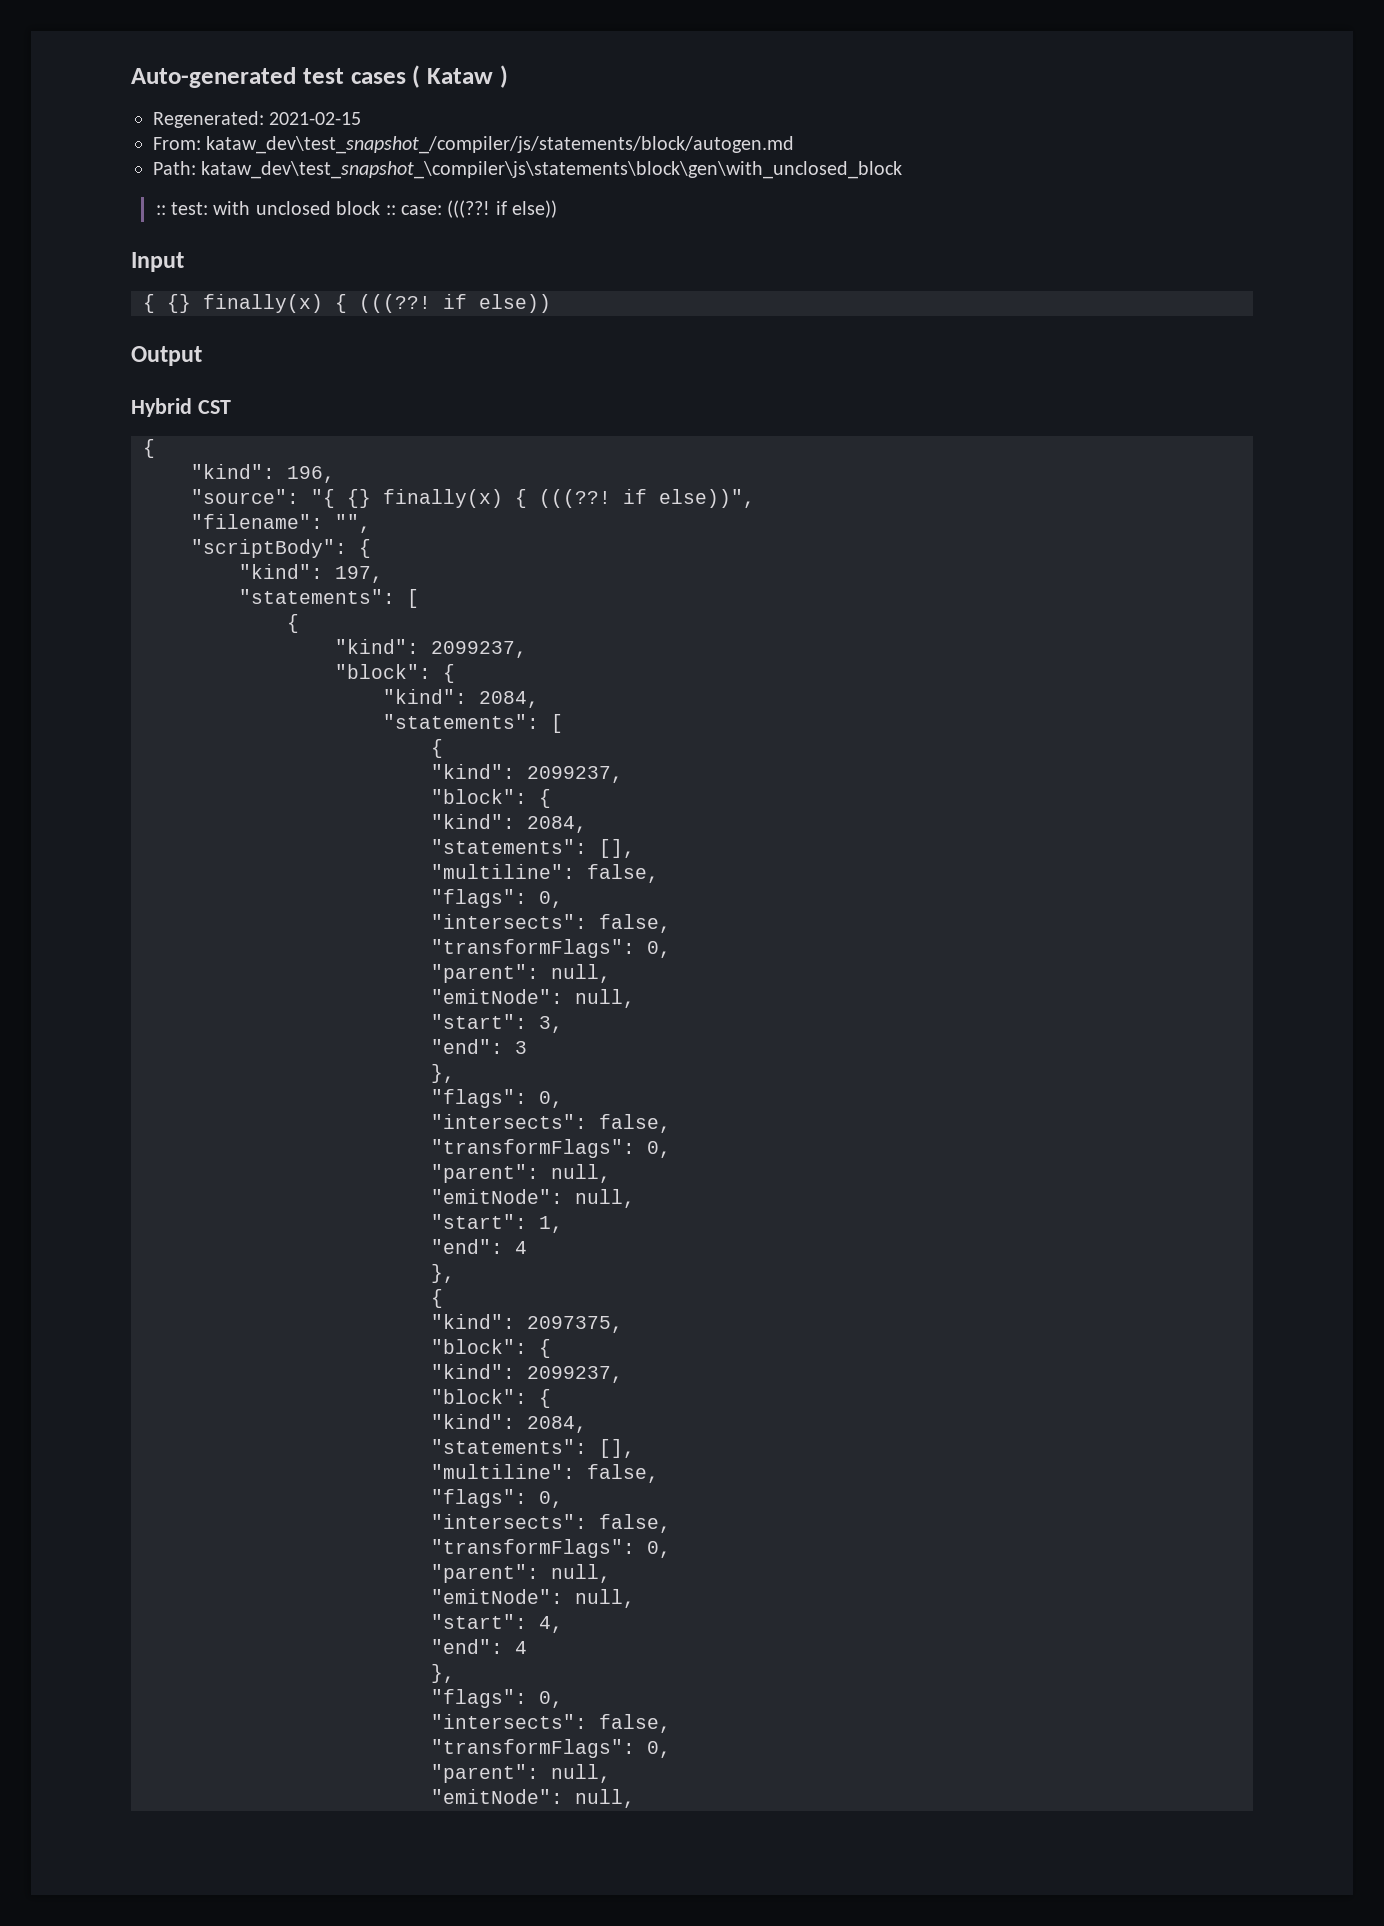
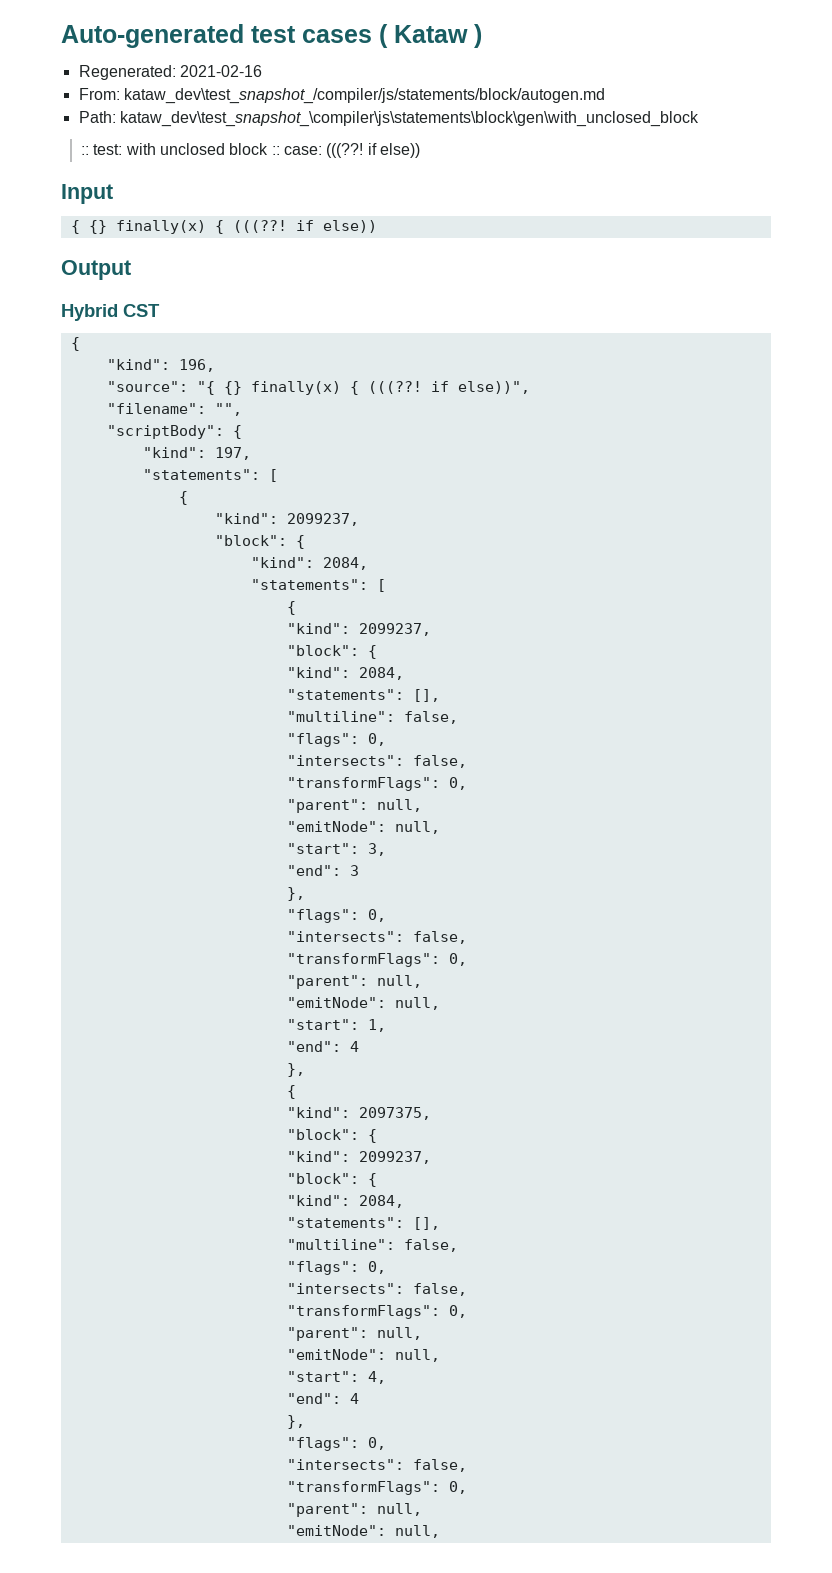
- Regenerated: 2021-02-15
+ Regenerated: 2021-02-16

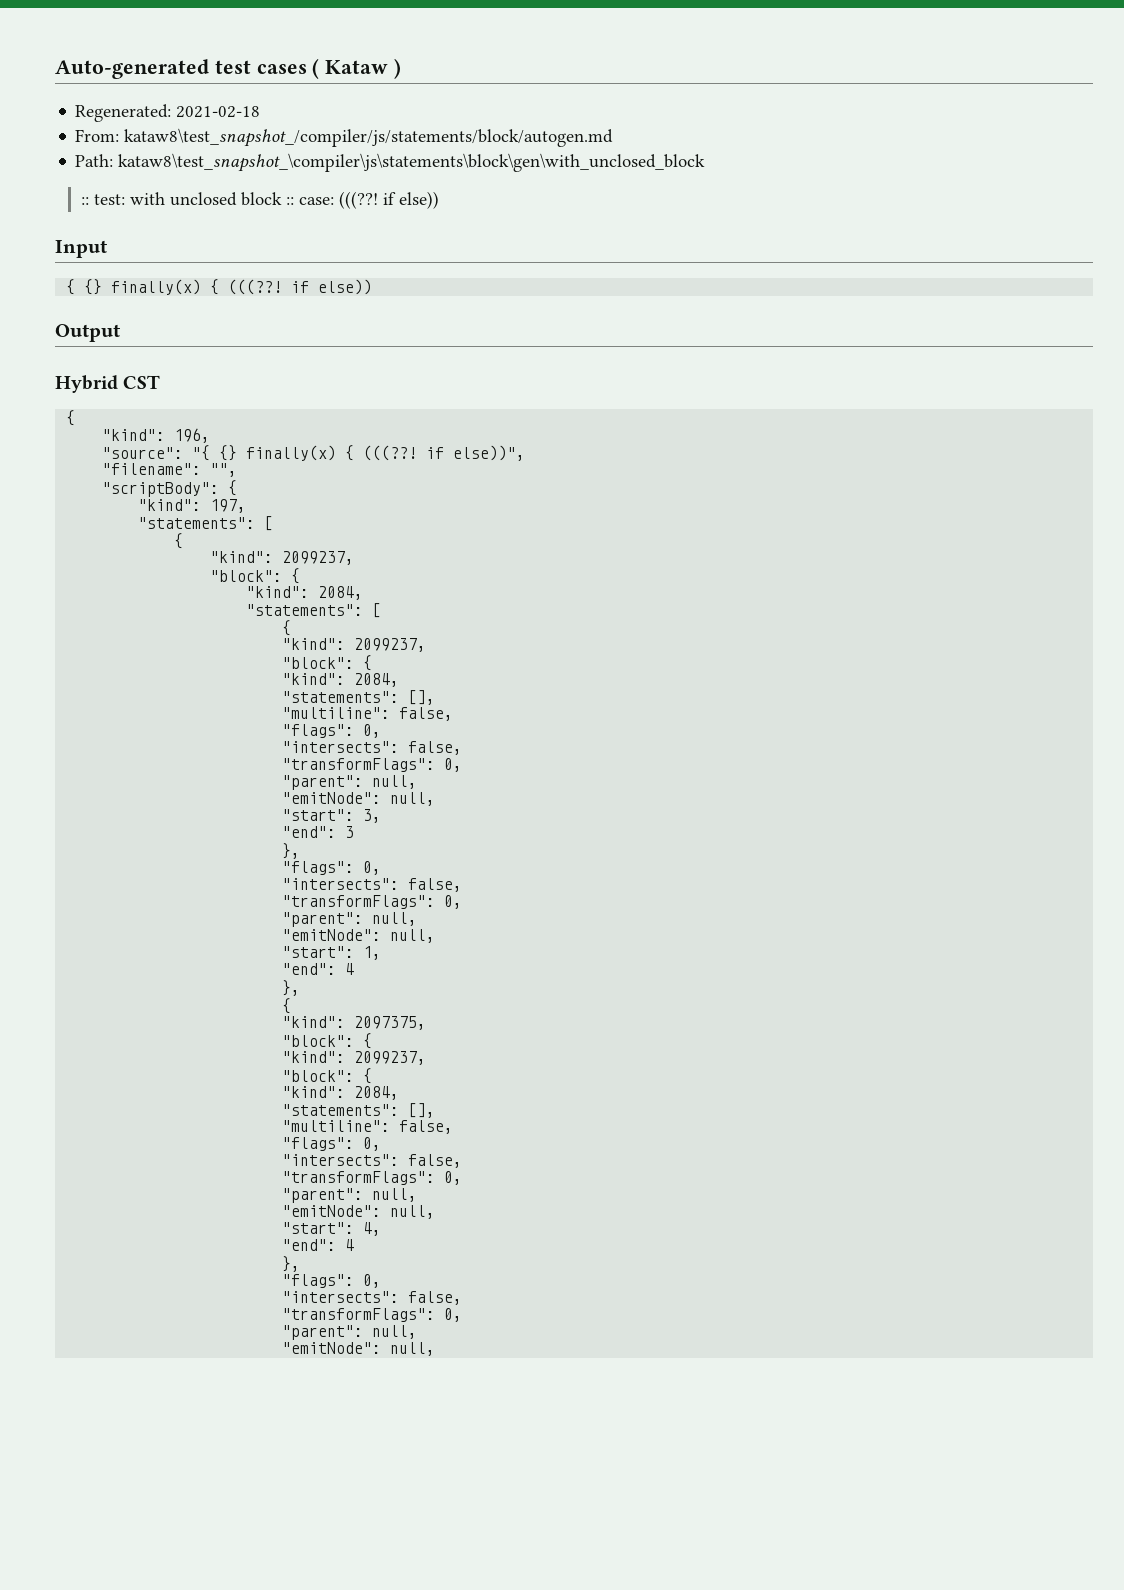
- Regenerated: 2021-02-16
+ Regenerated: 2021-02-18
- From: kataw_dev\test_snapshot_/compiler/js/statements/block/autogen.md
+ From: kataw8\test_snapshot_/compiler/js/statements/block/autogen.md
- Path: kataw_dev\test_snapshot_\compiler\js\statements\block\gen\with_unclosed_block
+ Path: kataw8\test_snapshot_\compiler\js\statements\block\gen\with_unclosed_block

